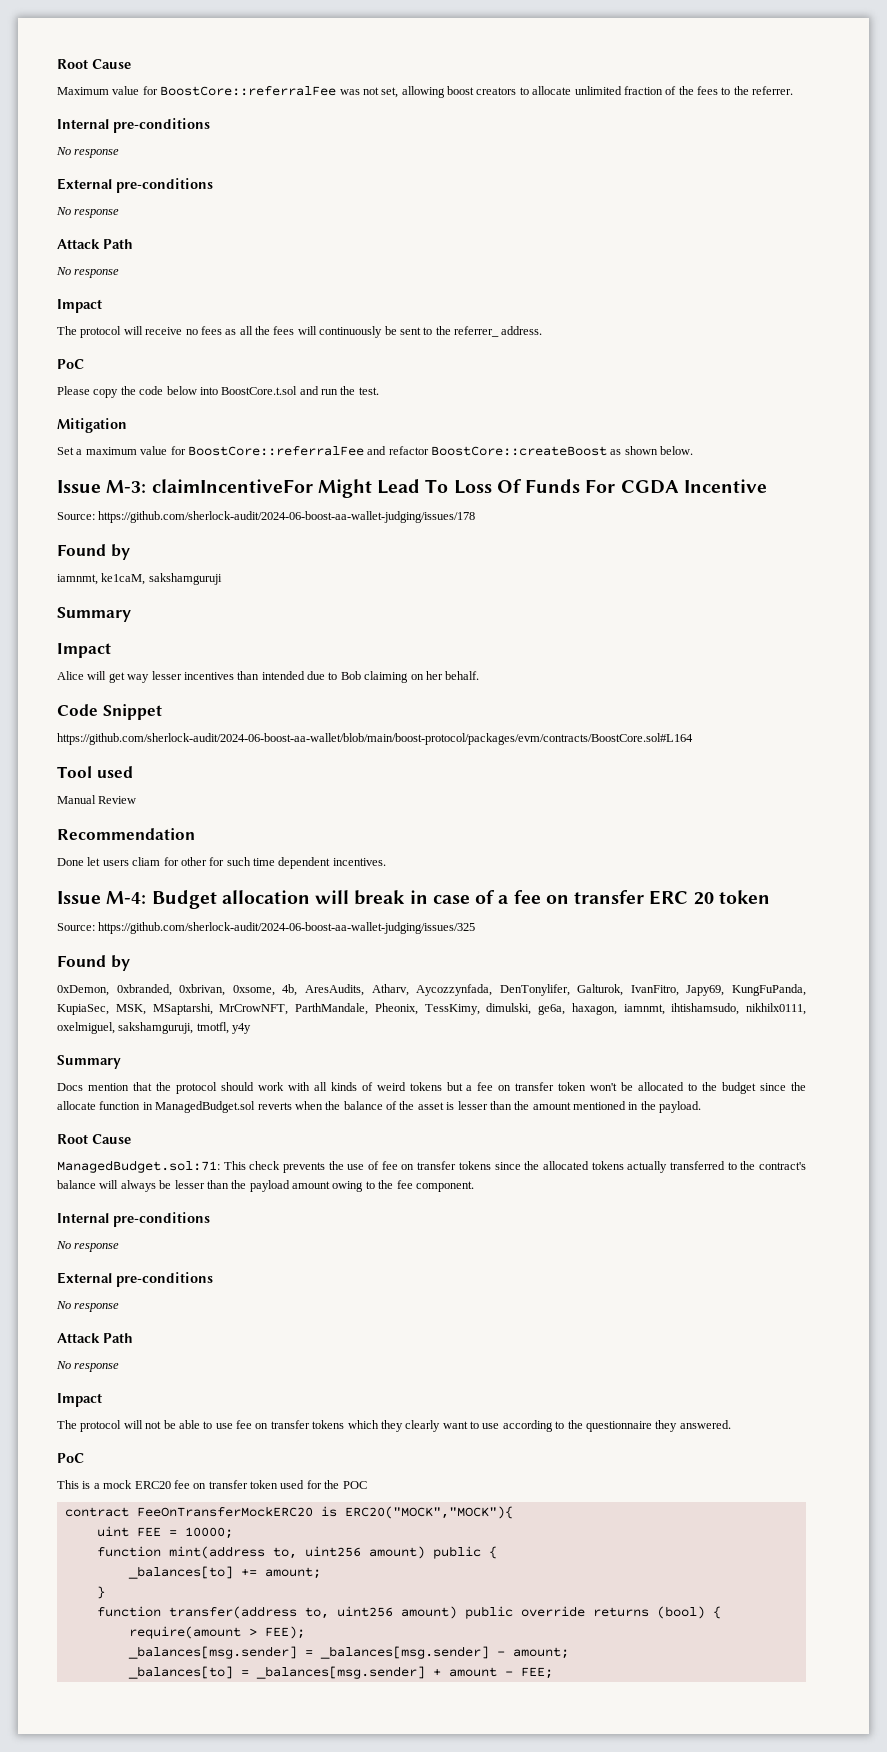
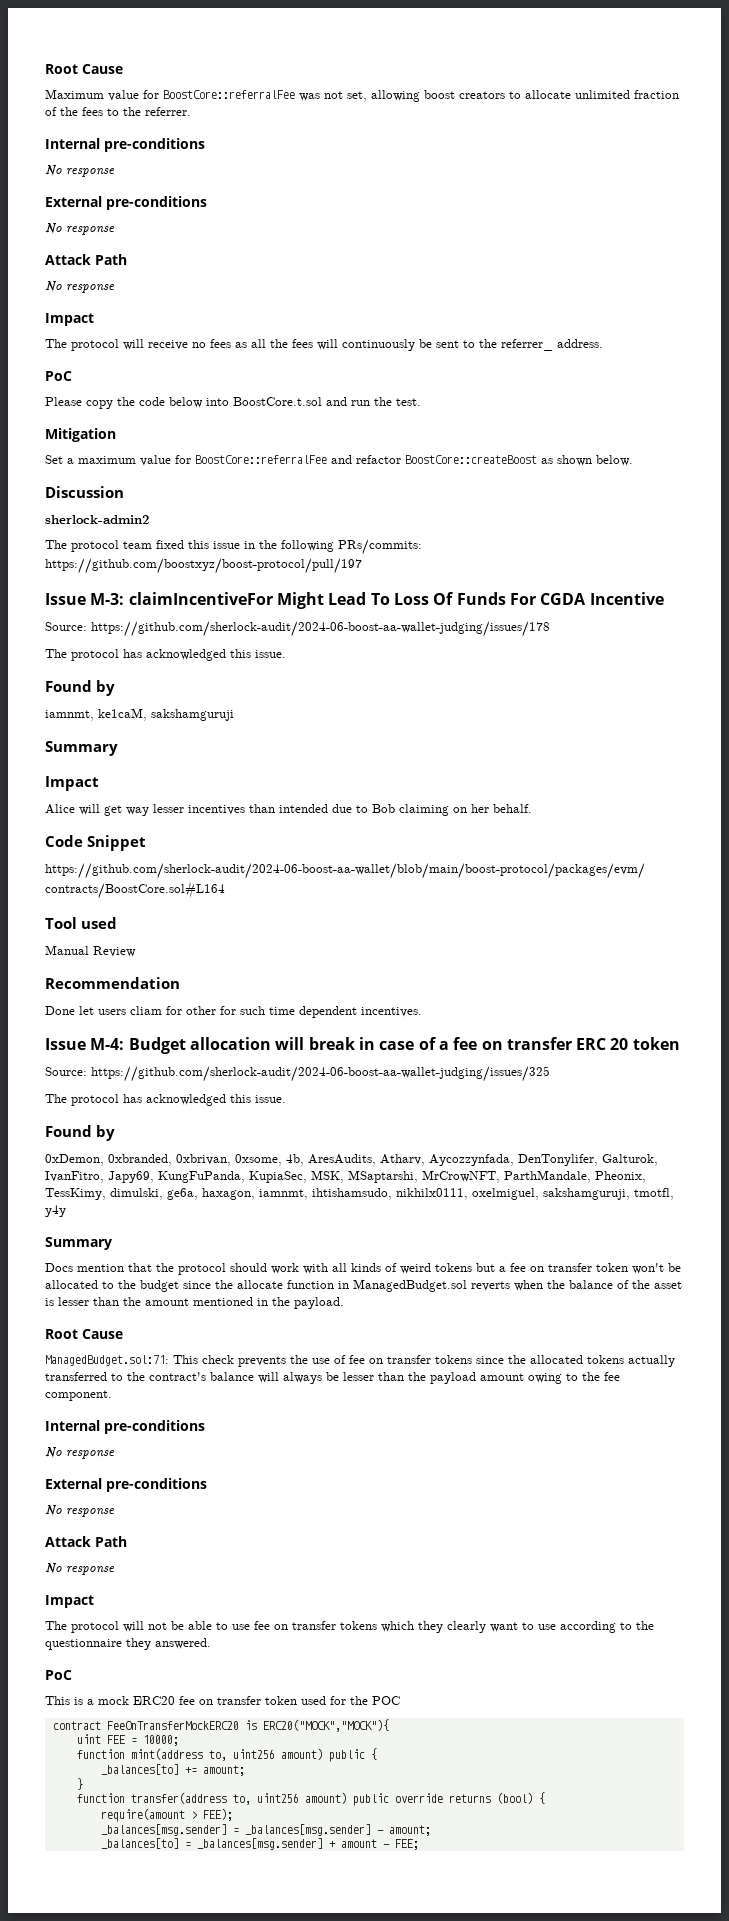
+ Discussion
+ sherlock-admin2
+ The protocol team fixed this issue in the following PRs/commits: https://github.com/boostxyz/boost-protocol/pull/197
  Source: https://github.com/sherlock-audit/2024-06-boost-aa-wallet-judging/issues/178
+ The protocol has acknowledged this issue.
  Source: https://github.com/sherlock-audit/2024-06-boost-aa-wallet-judging/issues/325
+ The protocol has acknowledged this issue.

